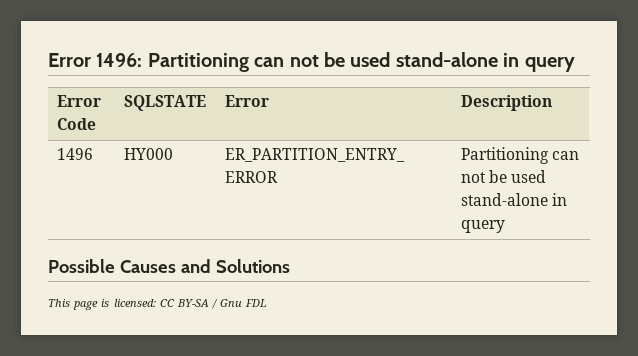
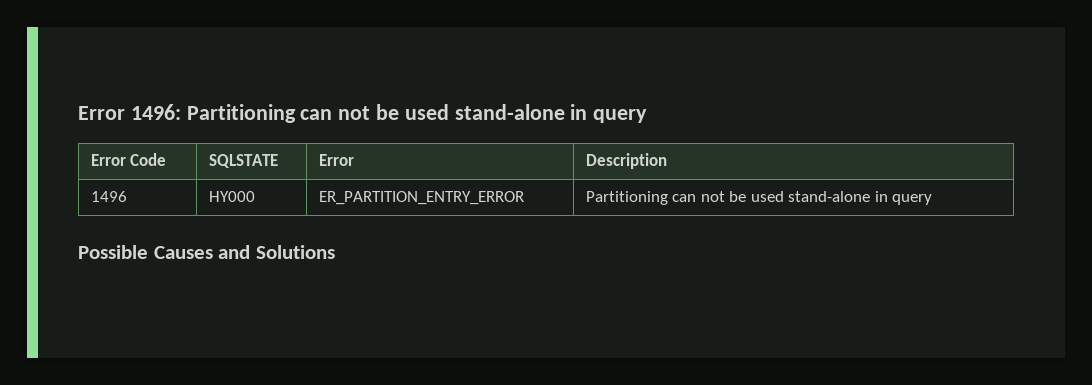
- This page is licensed: CC BY-SA / Gnu FDL

